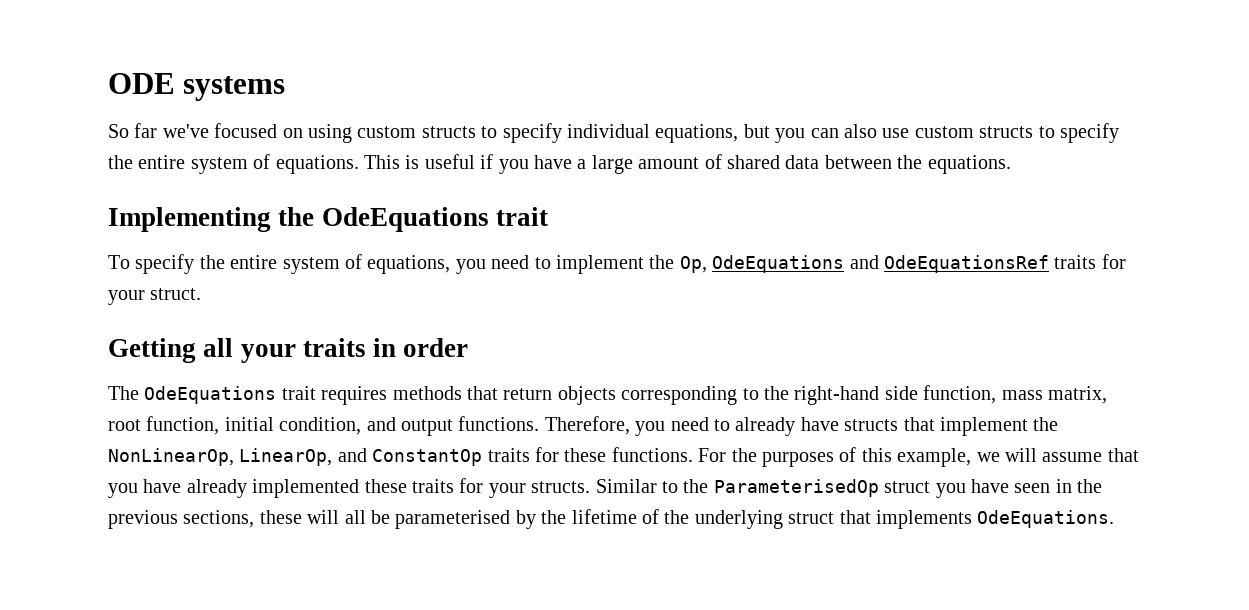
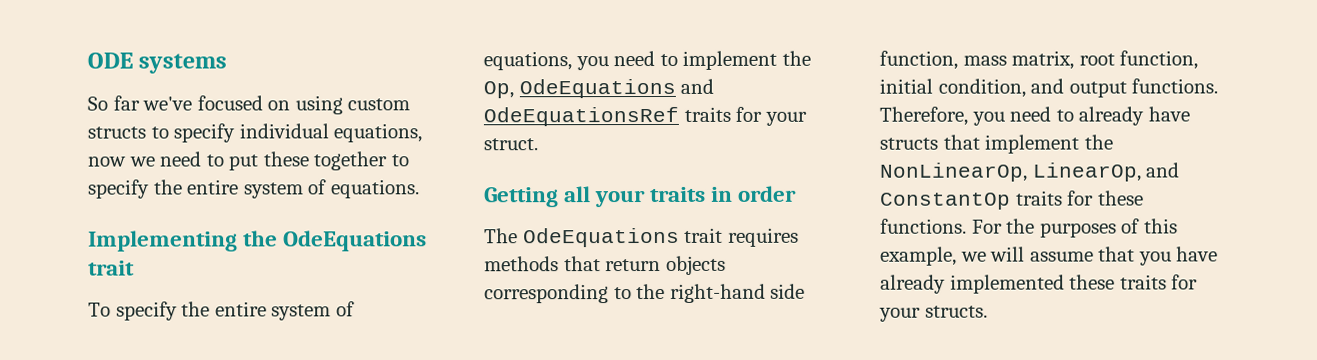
- So far we've focused on using custom structs to specify individual equations, but you can also use custom structs to specify the entire system of equations. This is useful if you have a large amount of shared data between the equations.
+ So far we've focused on using custom structs to specify individual equations, now we need to put these together to specify the entire system of equations.
- Similar to the ParameterisedOp struct you have seen in the previous sections, these will all be parameterised by the lifetime of the underlying struct that implements OdeEquations.

